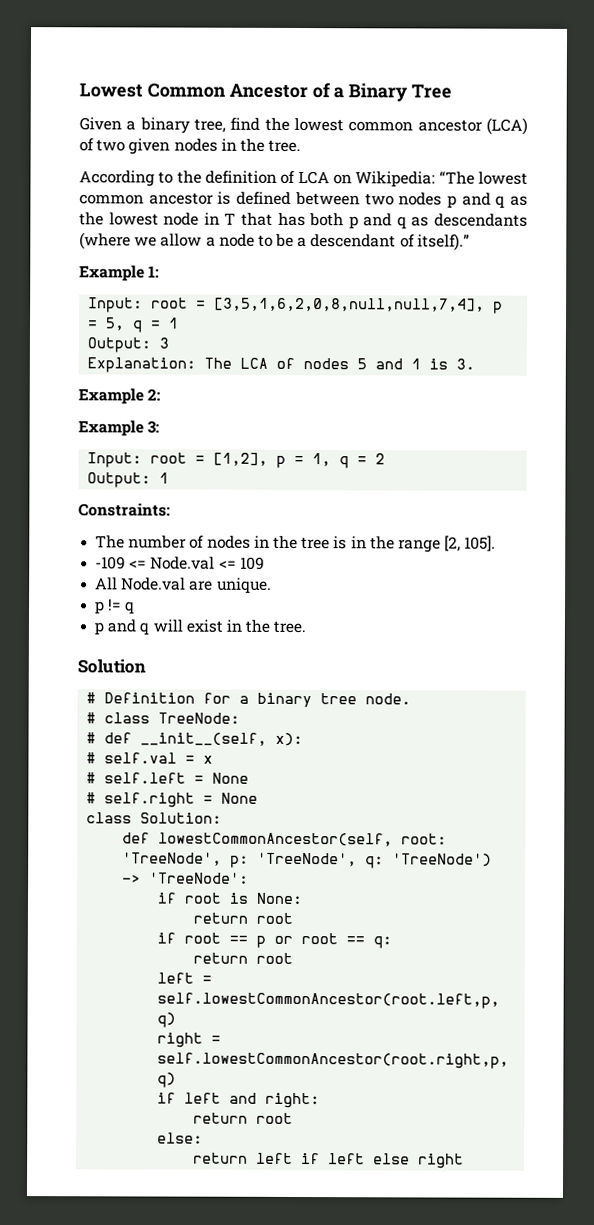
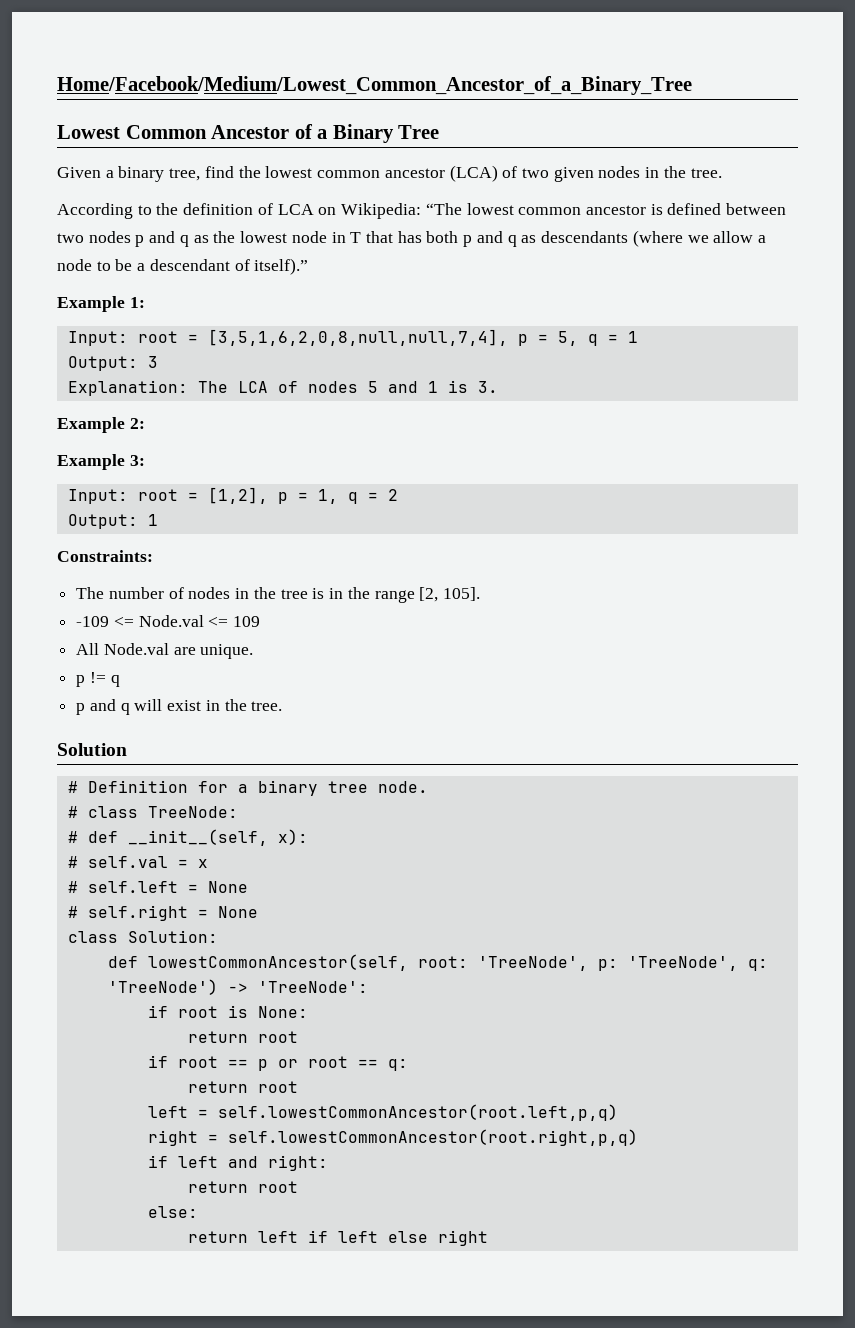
+ Home/Facebook/Medium/Lowest_Common_Ancestor_of_a_Binary_Tree

